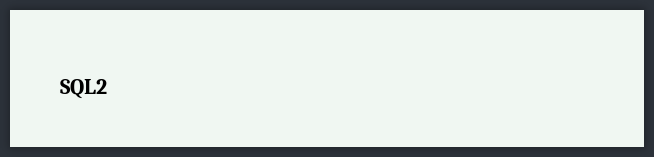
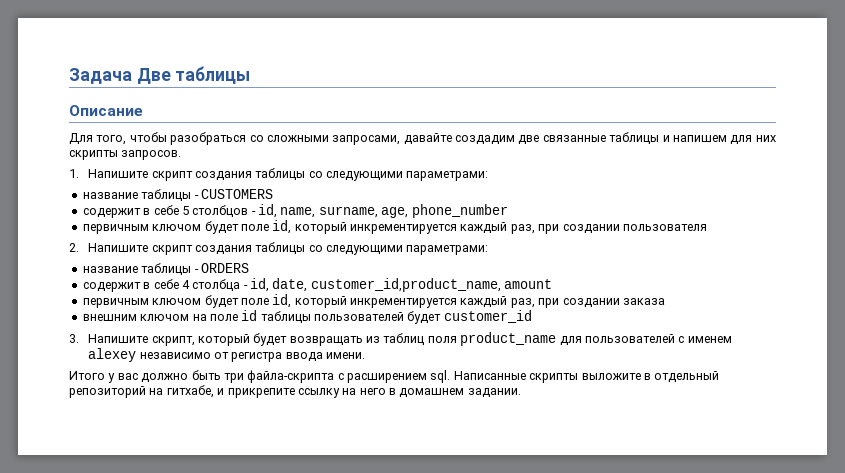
- SQL2
+ Задача Две таблицы
+ Описание
+ Для того, чтобы разобраться со сложными запросами, давайте создадим две связанные таблицы и напишем для них скрипты запросов.
+ 1. Напишите скрипт создания таблицы со следующими параметрами:
+ название таблицы - CUSTOMERS
+ содержит в себе 5 столбцов - id, name, surname, age, phone_number
+ первичным ключом будет поле id, который инкрементируется каждый раз, при создании пользователя
+ 2. Напишите скрипт создания таблицы со следующими параметрами:
+ название таблицы - ORDERS
+ содержит в себе 4 столбца - id, date, customer_id,product_name, amount
+ первичным ключом будет поле id, который инкрементируется каждый раз, при создании заказа
+ внешним ключом на поле id таблицы пользователей будет customer_id
+ 3. Напишите скрипт, который будет возвращать из таблиц поля product_name для пользователей с именем alexey независимо от регистра ввода имени.
+ Итого у вас должно быть три файла-скрипта с расширением sql. Написанные скрипты выложите в отдельный репозиторий на гитхабе, и прикрепите ссылку на него в домашнем задании.

